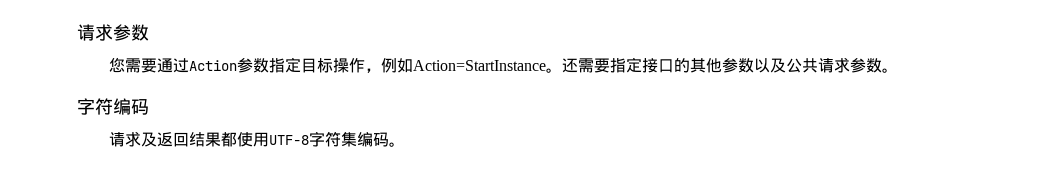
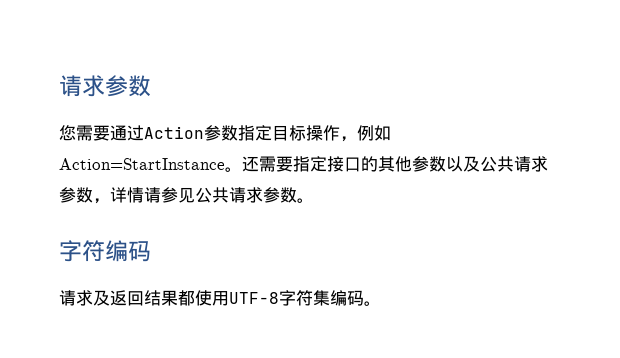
- 还需要指定接口的其他参数以及公共请求参数。
+ 还需要指定接口的其他参数以及公共请求参数，详情请参见公共请求参数。

